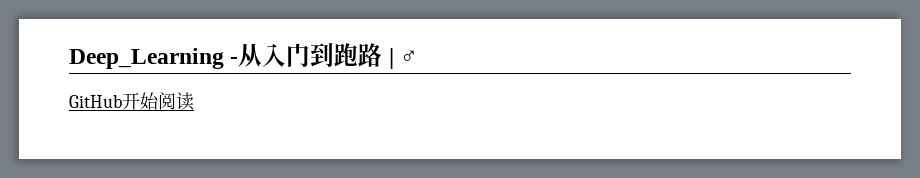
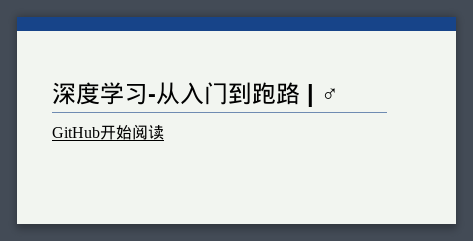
- Deep_Learning -从入门到跑路 | ♂
+ 深度学习-从入门到跑路 | ♂

